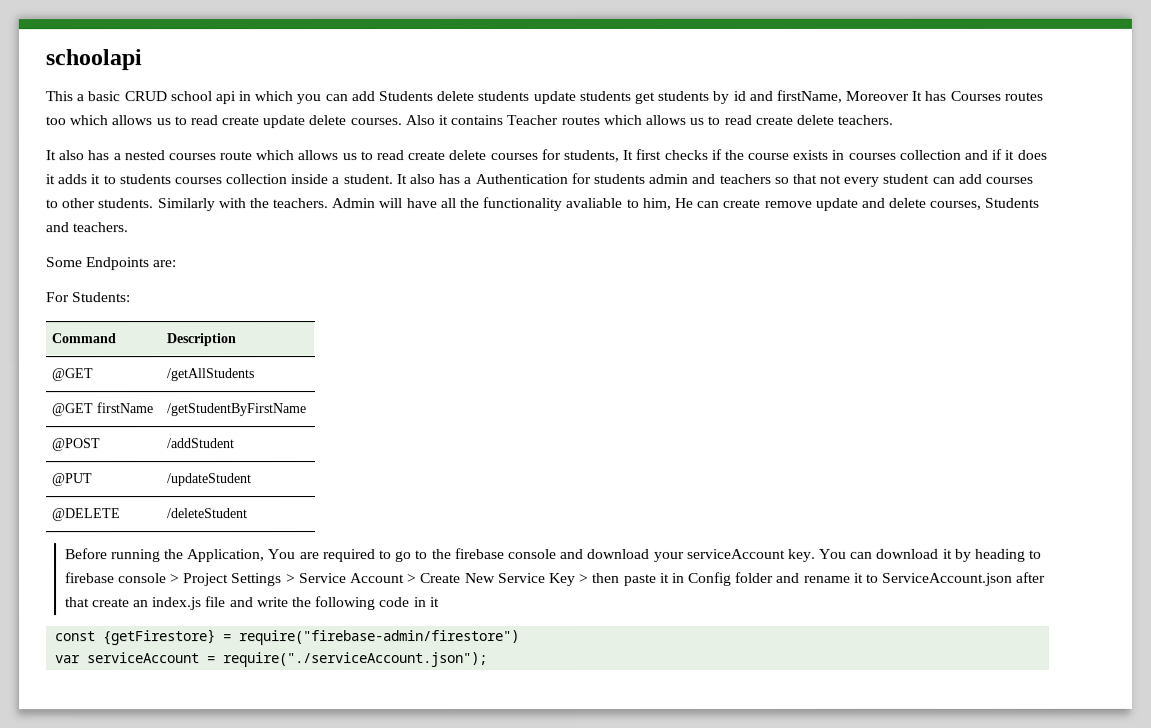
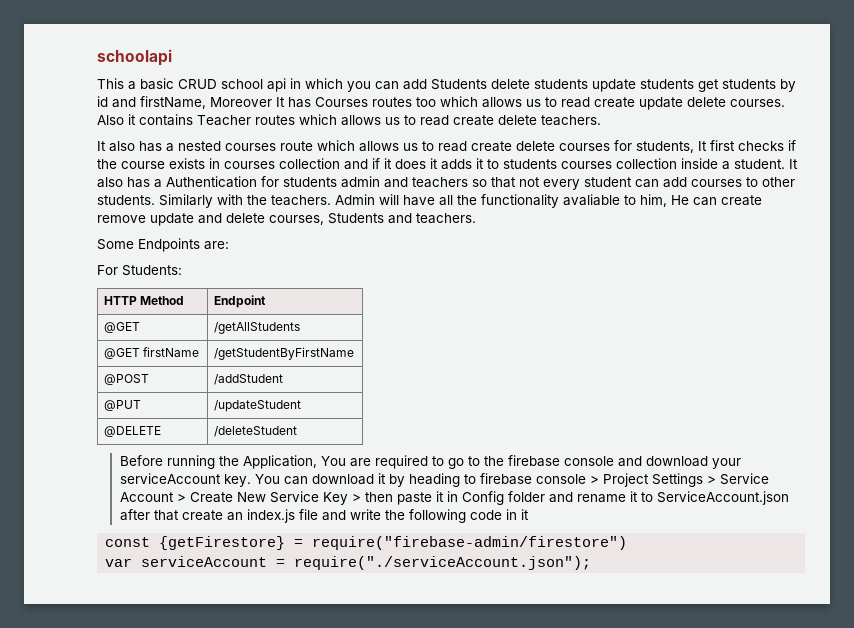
- Command | Description
+ HTTP Method | Endpoint

